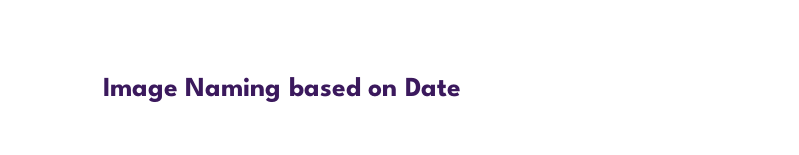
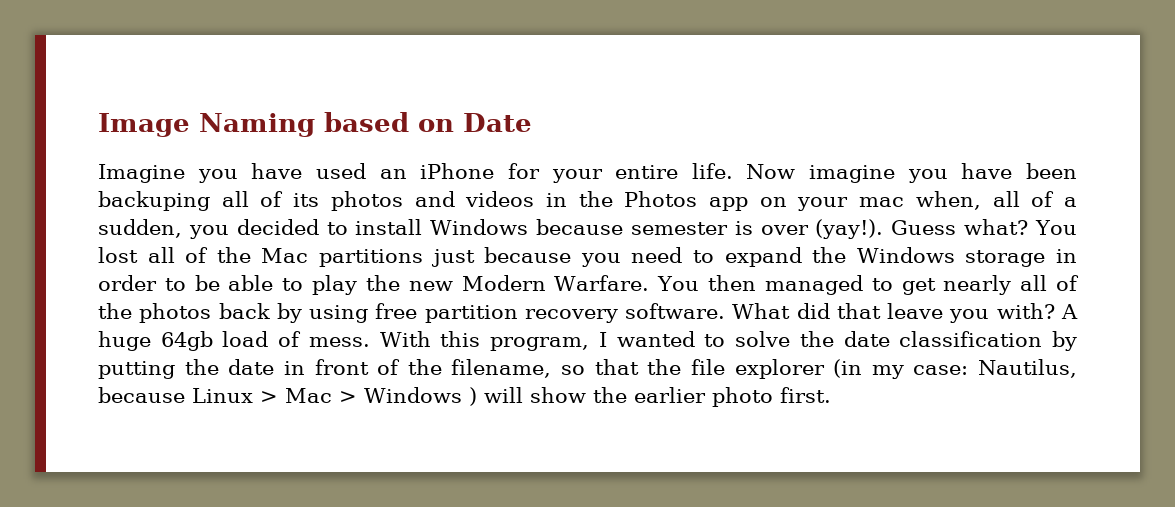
+ Imagine you have used an iPhone for your entire life. Now imagine you have been backuping all of its photos and videos in the Photos app on your mac when, all of a sudden, you decided to install Windows because semester is over (yay!). Guess what? You lost all of the Mac partitions just because you need to expand the Windows storage in order to be able to play the new Modern Warfare. You then managed to get nearly all of the photos back by using free partition recovery software. What did that leave you with? A huge 64gb load of mess. With this program, I wanted to solve the date classification by putting the date in front of the filename, so that the file explorer (in my case: Nautilus, because Linux > Mac > Windows ) will show the earlier photo first.

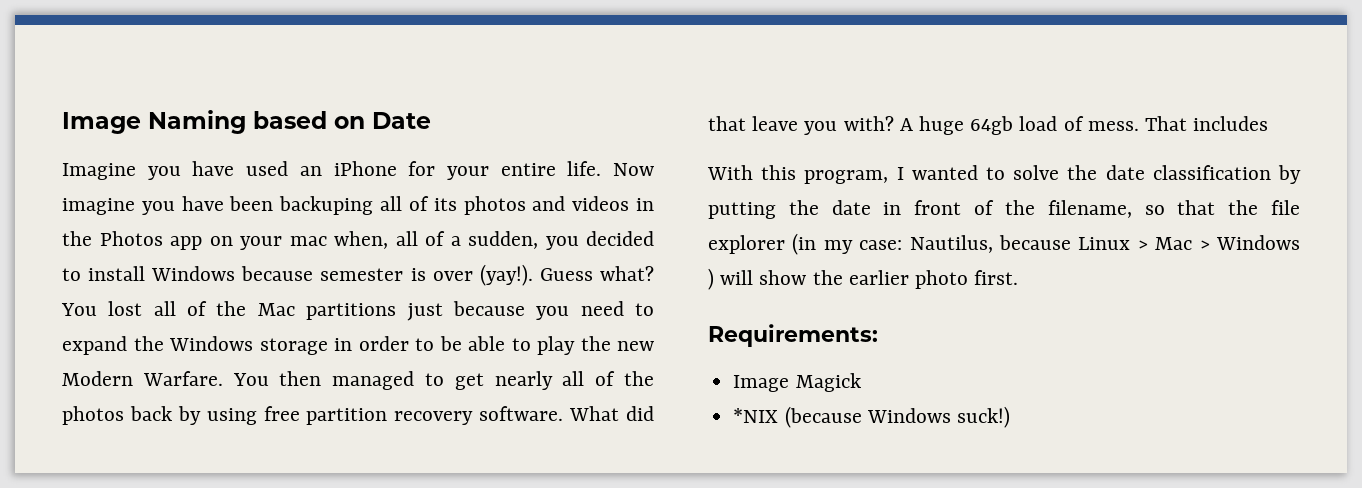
- A huge 64gb load of mess. With this program, I wanted to solve the date classification by putting the date in front of the filename, so that the file explorer (in my case: Nautilus, because Linux > Mac > Windows ) will show the earlier photo first.
+ A huge 64gb load of mess. That includes
+ With this program, I wanted to solve the date classification by putting the date in front of the filename, so that the file explorer (in my case: Nautilus, because Linux > Mac > Windows ) will show the earlier photo first.
+ Requirements:
+ Image Magick
+ *NIX (because Windows suck!)

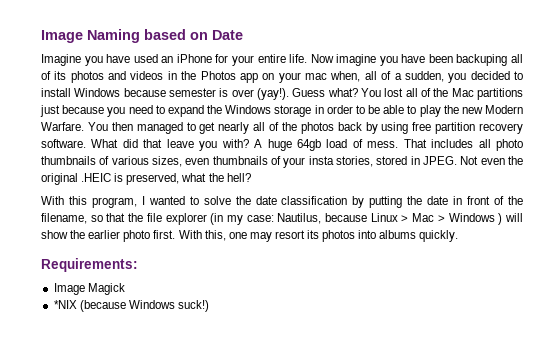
- That includes
+ That includes all photo thumbnails of various sizes, even thumbnails of your insta stories, stored in JPEG. Not even the original .HEIC is preserved, what the hell?
+ With this, one may resort its photos into albums quickly.

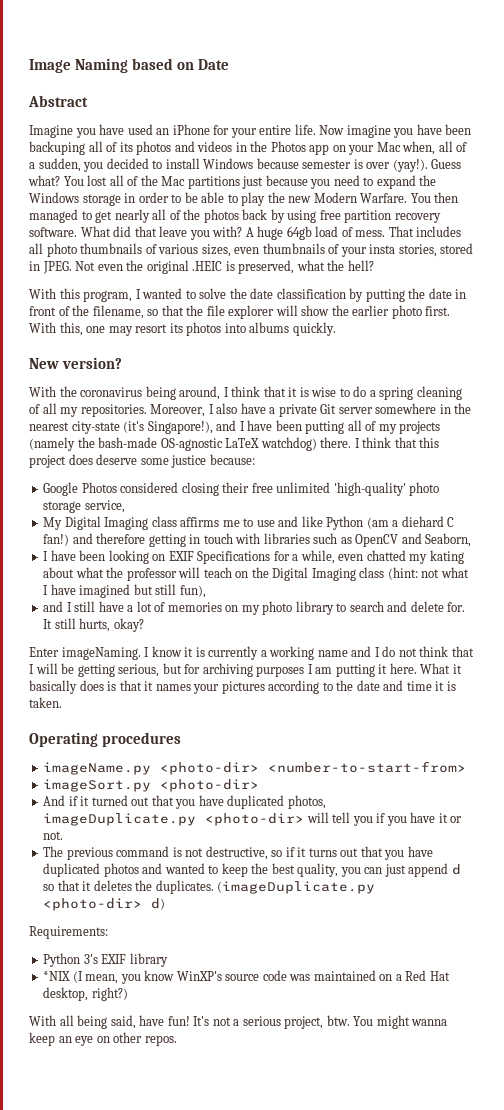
+ Abstract
- Now imagine you have been backuping all of its photos and videos in the Photos app on your mac when, all of a sudden, you decided to install Windows because semester is over (yay!).
+ Now imagine you have been backuping all of its photos and videos in the Photos app on your Mac when, all of a sudden, you decided to install Windows because semester is over (yay!).
- With this program, I wanted to solve the date classification by putting the date in front of the filename, so that the file explorer (in my case: Nautilus, because Linux > Mac > Windows ) will show the earlier photo first.
+ With this program, I wanted to solve the date classification by putting the date in front of the filename, so that the file explorer will show the earlier photo first.
+ New version?
+ With the coronavirus being around, I think that it is wise to do a spring cleaning of all my repositories. Moreover, I also have a private Git server somewhere in the nearest city-state (it's Singapore!), and I have been putting all of my projects (namely the bash-made OS-agnostic LaTeX watchdog) there. I think that this project does deserve some justice because:
+ Google Photos considered closing their free unlimited 'high-quality' photo storage service,
+ My Digital Imaging class affirms me to use and like Python (am a diehard C fan!) and therefore getting in touch with libraries such as OpenCV and Seaborn,
+ I have been looking on EXIF Specifications for a while, even chatted my kating about what the professor will teach on the Digital Imaging class (hint: not what I have imagined but still fun),
+ and I still have a lot of memories on my photo library to search and delete for. It still hurts, okay?
+ Enter imageNaming. I know it is currently a working name and I do not think that I will be getting serious, but for archiving purposes I am putting it here. What it basically does is that it names your pictures according to the date and time it is taken.
+ Operating procedures
+ imageName.py <photo-dir> <number-to-start-from>
+ imageSort.py <photo-dir>
+ And if it turned out that you have duplicated photos, imageDuplicate.py <photo-dir> will tell you if you have it or not.
+ The previous command is not destructive, so if it turns out that you have duplicated photos and wanted to keep the best quality, you can just append d so that it deletes the duplicates. (imageDuplicate.py <photo-dir> d)
  Requirements:
- Image Magick
- *NIX (because Windows suck!)
+ Python 3's EXIF library
+ *NIX (I mean, you know WinXP's source code was maintained on a Red Hat desktop, right?)
+ With all being said, have fun! It's not a serious project, btw. You might wanna keep an eye on other repos.

